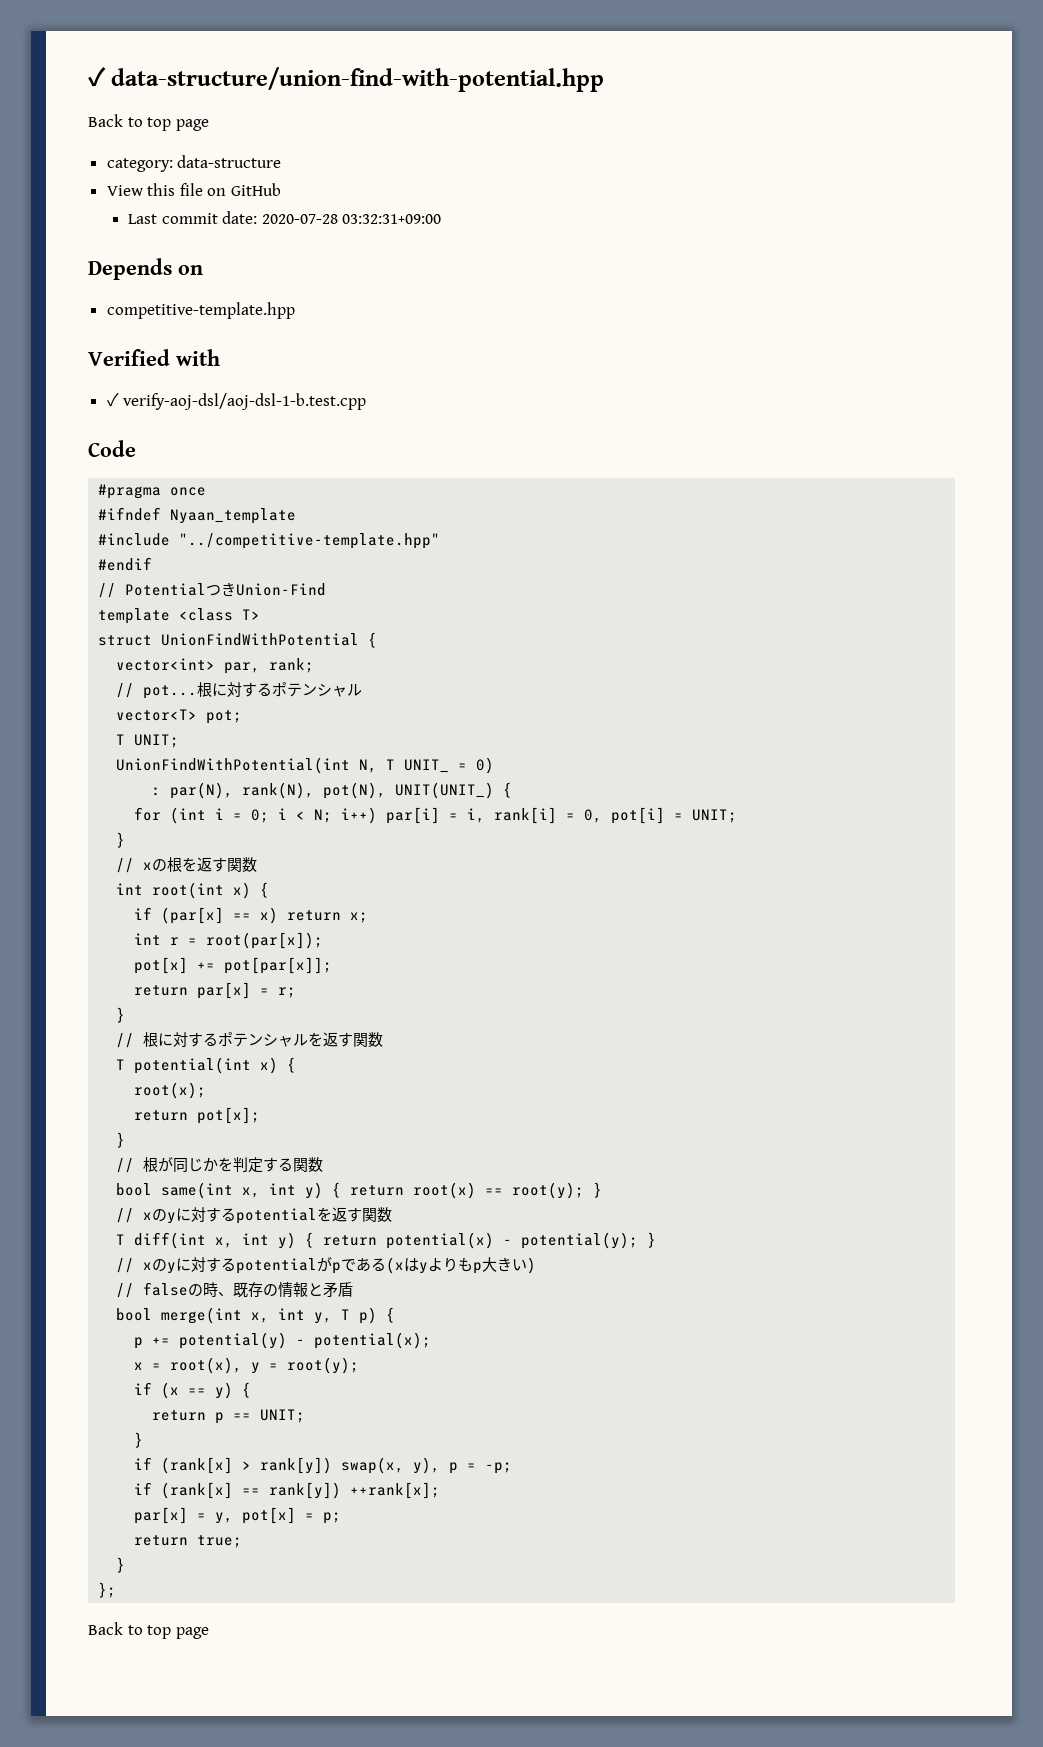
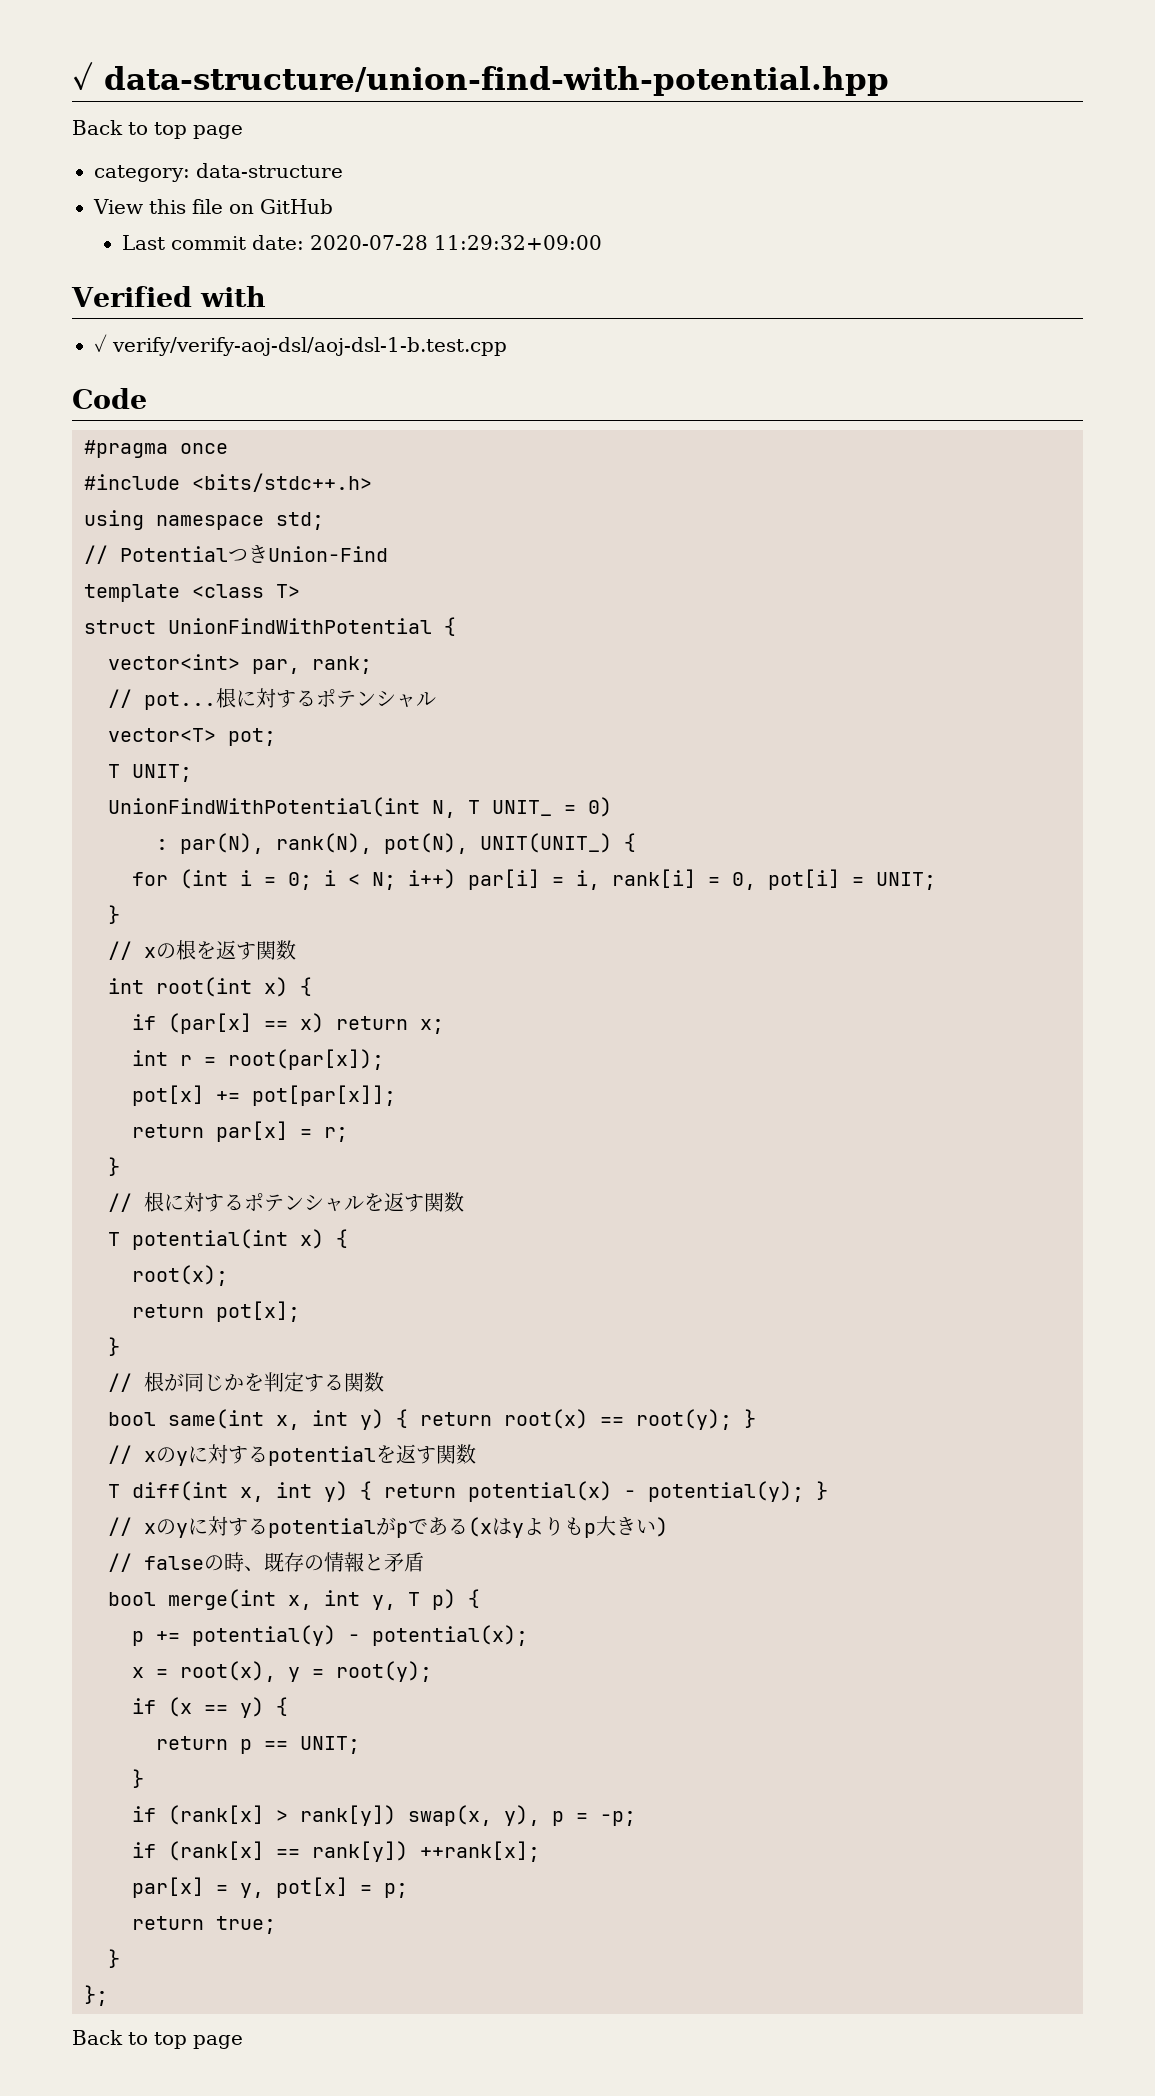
- Last commit date: 2020-07-28 03:32:31+09:00
- Depends on
- competitive-template.hpp
+ Last commit date: 2020-07-28 11:29:32+09:00
- ✓ verify-aoj-dsl/aoj-dsl-1-b.test.cpp
+ ✓ verify/verify-aoj-dsl/aoj-dsl-1-b.test.cpp
- #ifndef Nyaan_template
- #include "../competitive-template.hpp"
- #endif
+ #include <bits/stdc++.h>
+ using namespace std;

